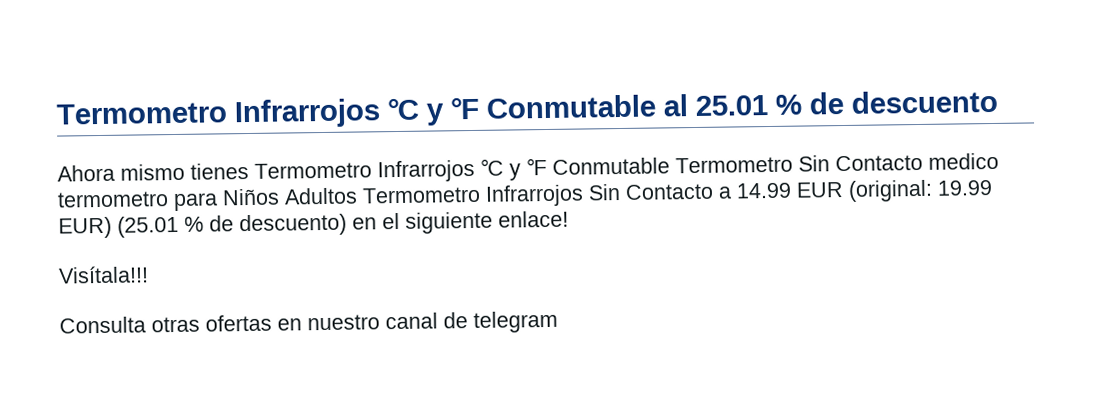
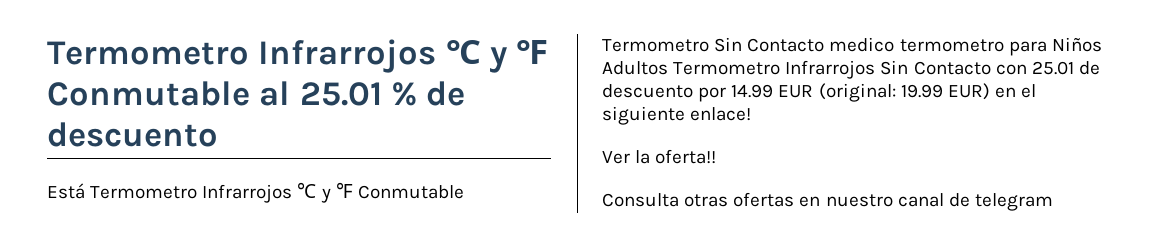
- Ahora mismo tienes Termometro Infrarrojos ℃ y ℉ Conmutable Termometro Sin Contacto medico termometro para Niños Adultos Termometro Infrarrojos Sin Contacto a 14.99 EUR (original: 19.99 EUR) (25.01 % de descuento) en el siguiente enlace!
+ Está Termometro Infrarrojos ℃ y ℉ Conmutable Termometro Sin Contacto medico termometro para Niños Adultos Termometro Infrarrojos Sin Contacto con 25.01 de descuento por 14.99 EUR (original: 19.99 EUR) en el siguiente enlace!
- Visítala!!!
+ Ver la oferta!!

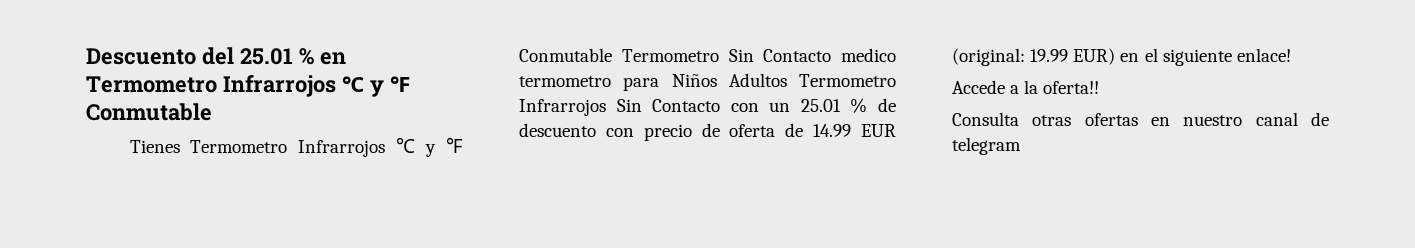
- Termometro Infrarrojos ℃ y ℉ Conmutable al 25.01 % de descuento
- Está Termometro Infrarrojos ℃ y ℉ Conmutable Termometro Sin Contacto medico termometro para Niños Adultos Termometro Infrarrojos Sin Contacto con 25.01 de descuento por 14.99 EUR (original: 19.99 EUR) en el siguiente enlace!
+ Descuento del 25.01 % en Termometro Infrarrojos ℃ y ℉ Conmutable
+ Tienes Termometro Infrarrojos ℃ y ℉ Conmutable Termometro Sin Contacto medico termometro para Niños Adultos Termometro Infrarrojos Sin Contacto con un 25.01 % de descuento con precio de oferta de 14.99 EUR (original: 19.99 EUR) en el siguiente enlace!
- Ver la oferta!!
+ Accede a la oferta!!

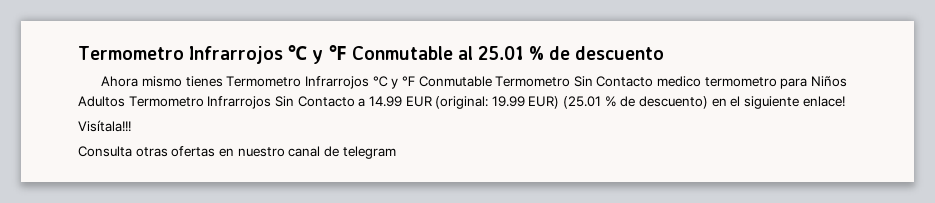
- Descuento del 25.01 % en Termometro Infrarrojos ℃ y ℉ Conmutable
- Tienes Termometro Infrarrojos ℃ y ℉ Conmutable Termometro Sin Contacto medico termometro para Niños Adultos Termometro Infrarrojos Sin Contacto con un 25.01 % de descuento con precio de oferta de 14.99 EUR (original: 19.99 EUR) en el siguiente enlace!
+ Termometro Infrarrojos ℃ y ℉ Conmutable al 25.01 % de descuento
+ Ahora mismo tienes Termometro Infrarrojos ℃ y ℉ Conmutable Termometro Sin Contacto medico termometro para Niños Adultos Termometro Infrarrojos Sin Contacto a 14.99 EUR (original: 19.99 EUR) (25.01 % de descuento) en el siguiente enlace!
- Accede a la oferta!!
+ Visítala!!!

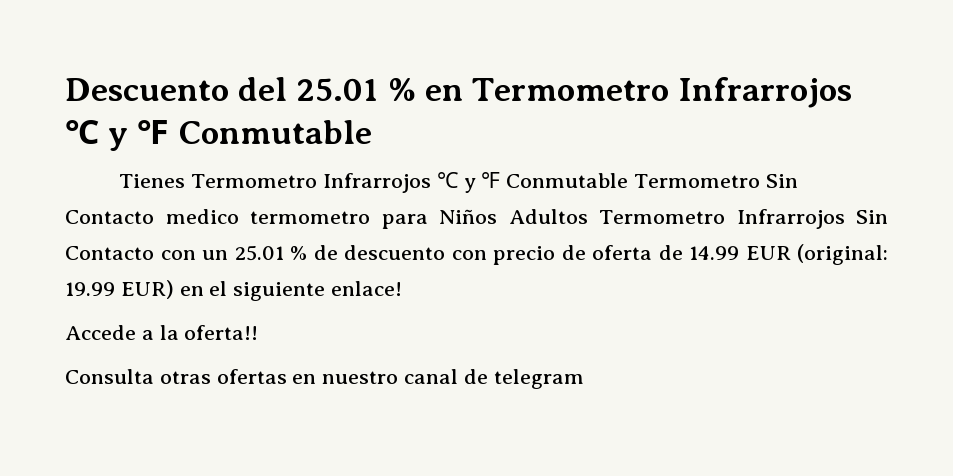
- Termometro Infrarrojos ℃ y ℉ Conmutable al 25.01 % de descuento
- Ahora mismo tienes Termometro Infrarrojos ℃ y ℉ Conmutable Termometro Sin Contacto medico termometro para Niños Adultos Termometro Infrarrojos Sin Contacto a 14.99 EUR (original: 19.99 EUR) (25.01 % de descuento) en el siguiente enlace!
+ Descuento del 25.01 % en Termometro Infrarrojos ℃ y ℉ Conmutable
+ Tienes Termometro Infrarrojos ℃ y ℉ Conmutable Termometro Sin Contacto medico termometro para Niños Adultos Termometro Infrarrojos Sin Contacto con un 25.01 % de descuento con precio de oferta de 14.99 EUR (original: 19.99 EUR) en el siguiente enlace!
- Visítala!!!
+ Accede a la oferta!!

